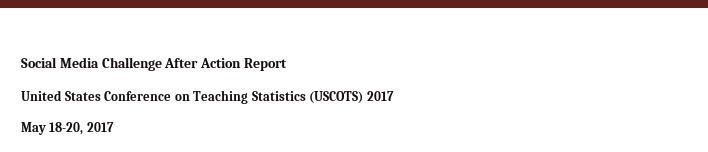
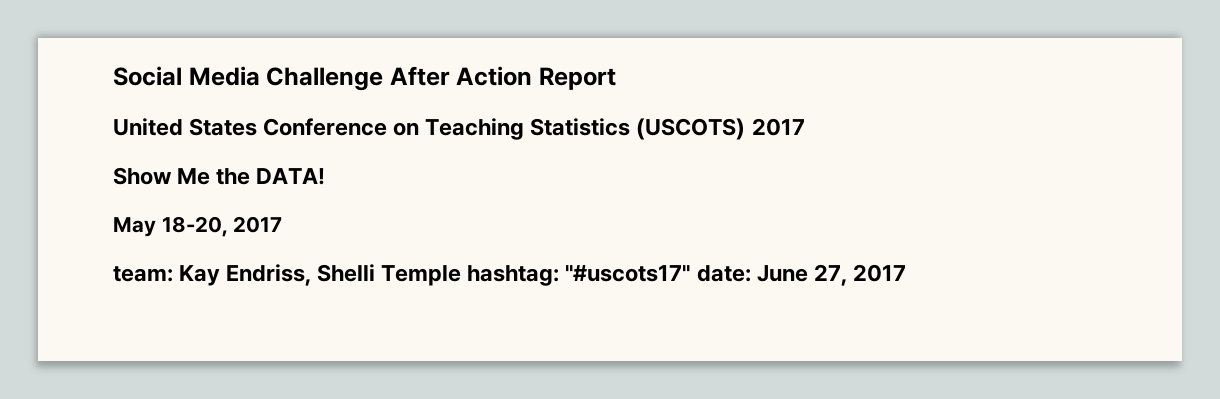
+ Show Me the DATA!
+ team: Kay Endriss, Shelli Temple hashtag: "#uscots17" date: June 27, 2017

